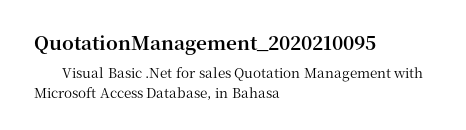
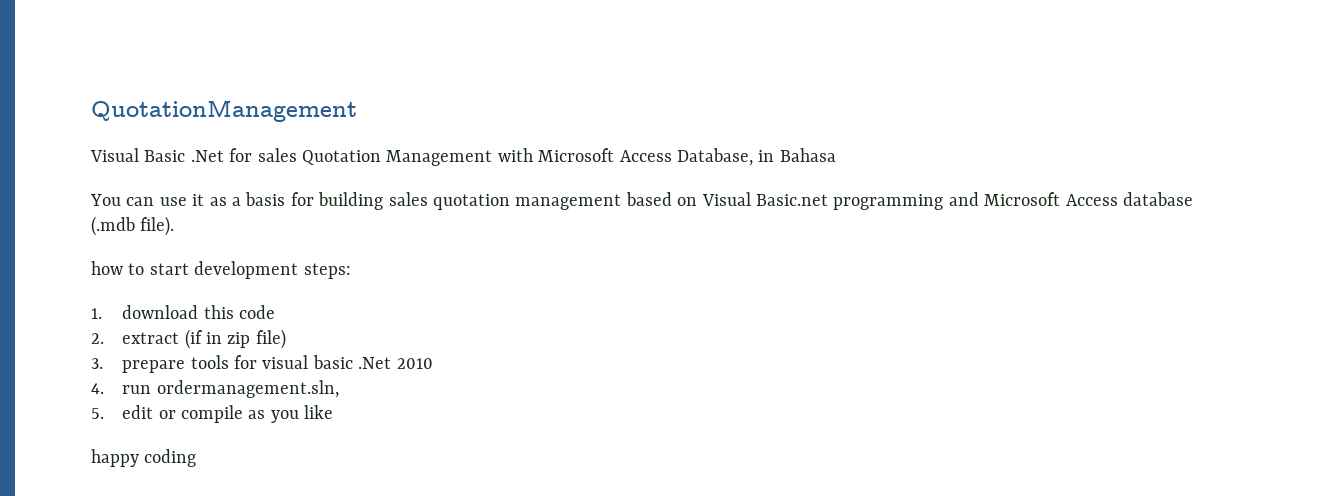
- QuotationManagement_2020210095
+ QuotationManagement
+ You can use it as a basis for building sales quotation management based on Visual Basic.net programming and Microsoft Access database (.mdb file).
+ how to start development steps:
+ 1. download this code
+ 2. extract (if in zip file)
+ 3. prepare tools for visual basic .Net 2010
+ 4. run ordermanagement.sln,
+ 5. edit or compile as you like
+ happy coding

